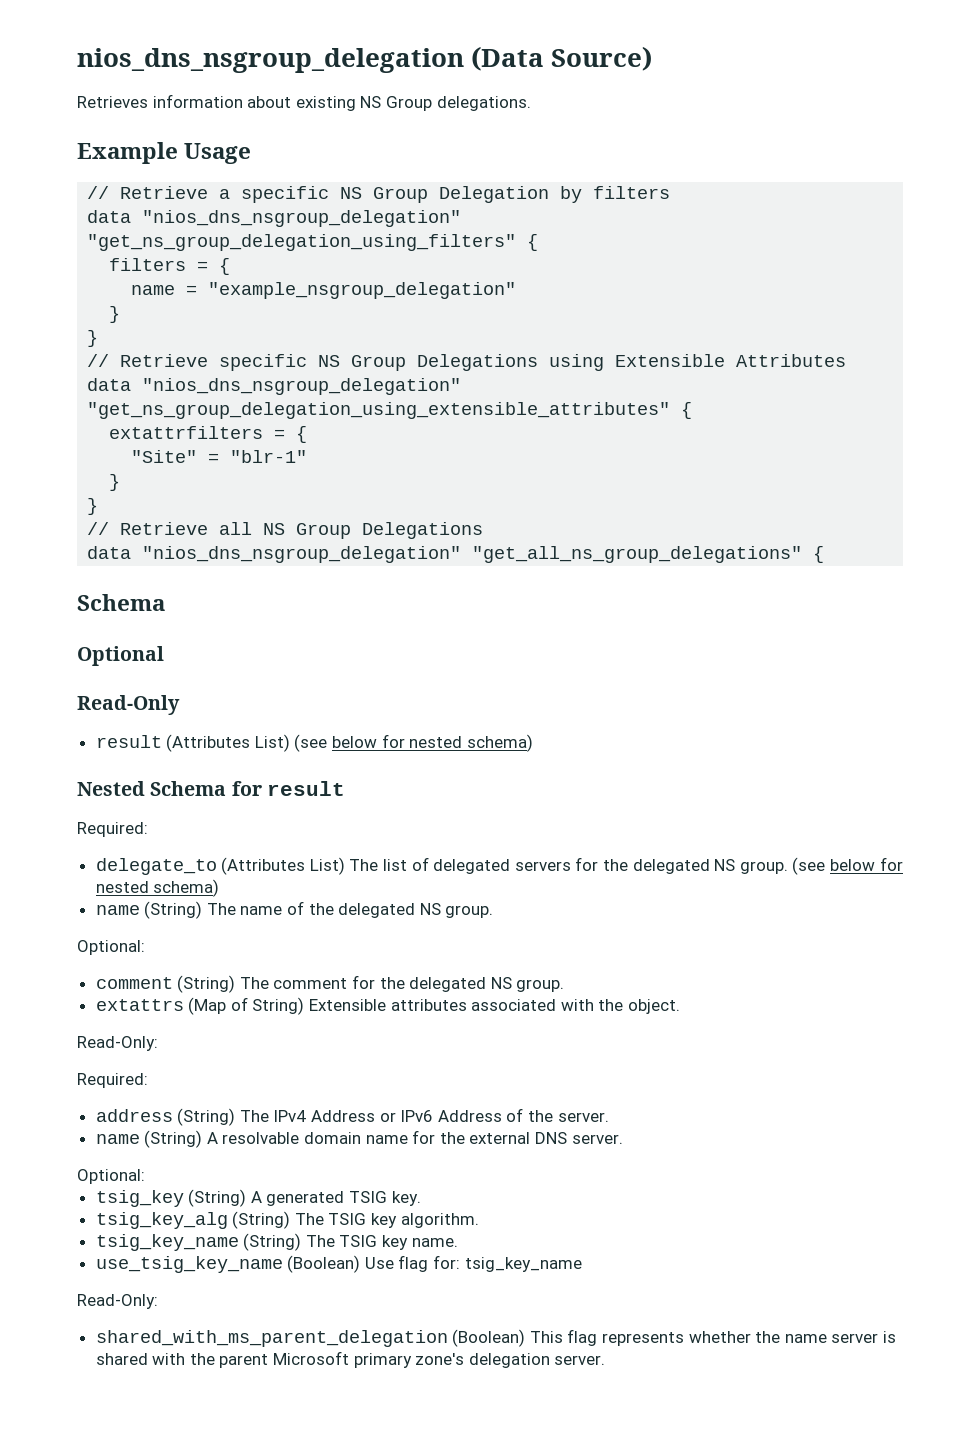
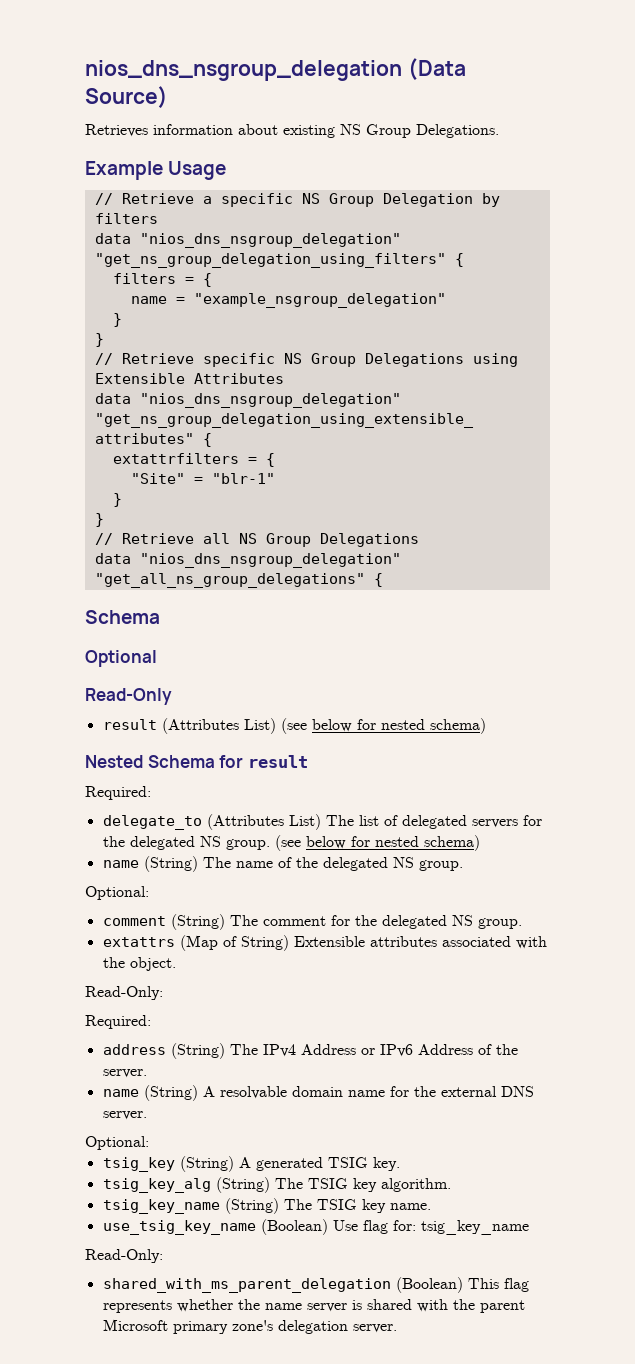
- Retrieves information about existing NS Group delegations.
+ Retrieves information about existing NS Group Delegations.

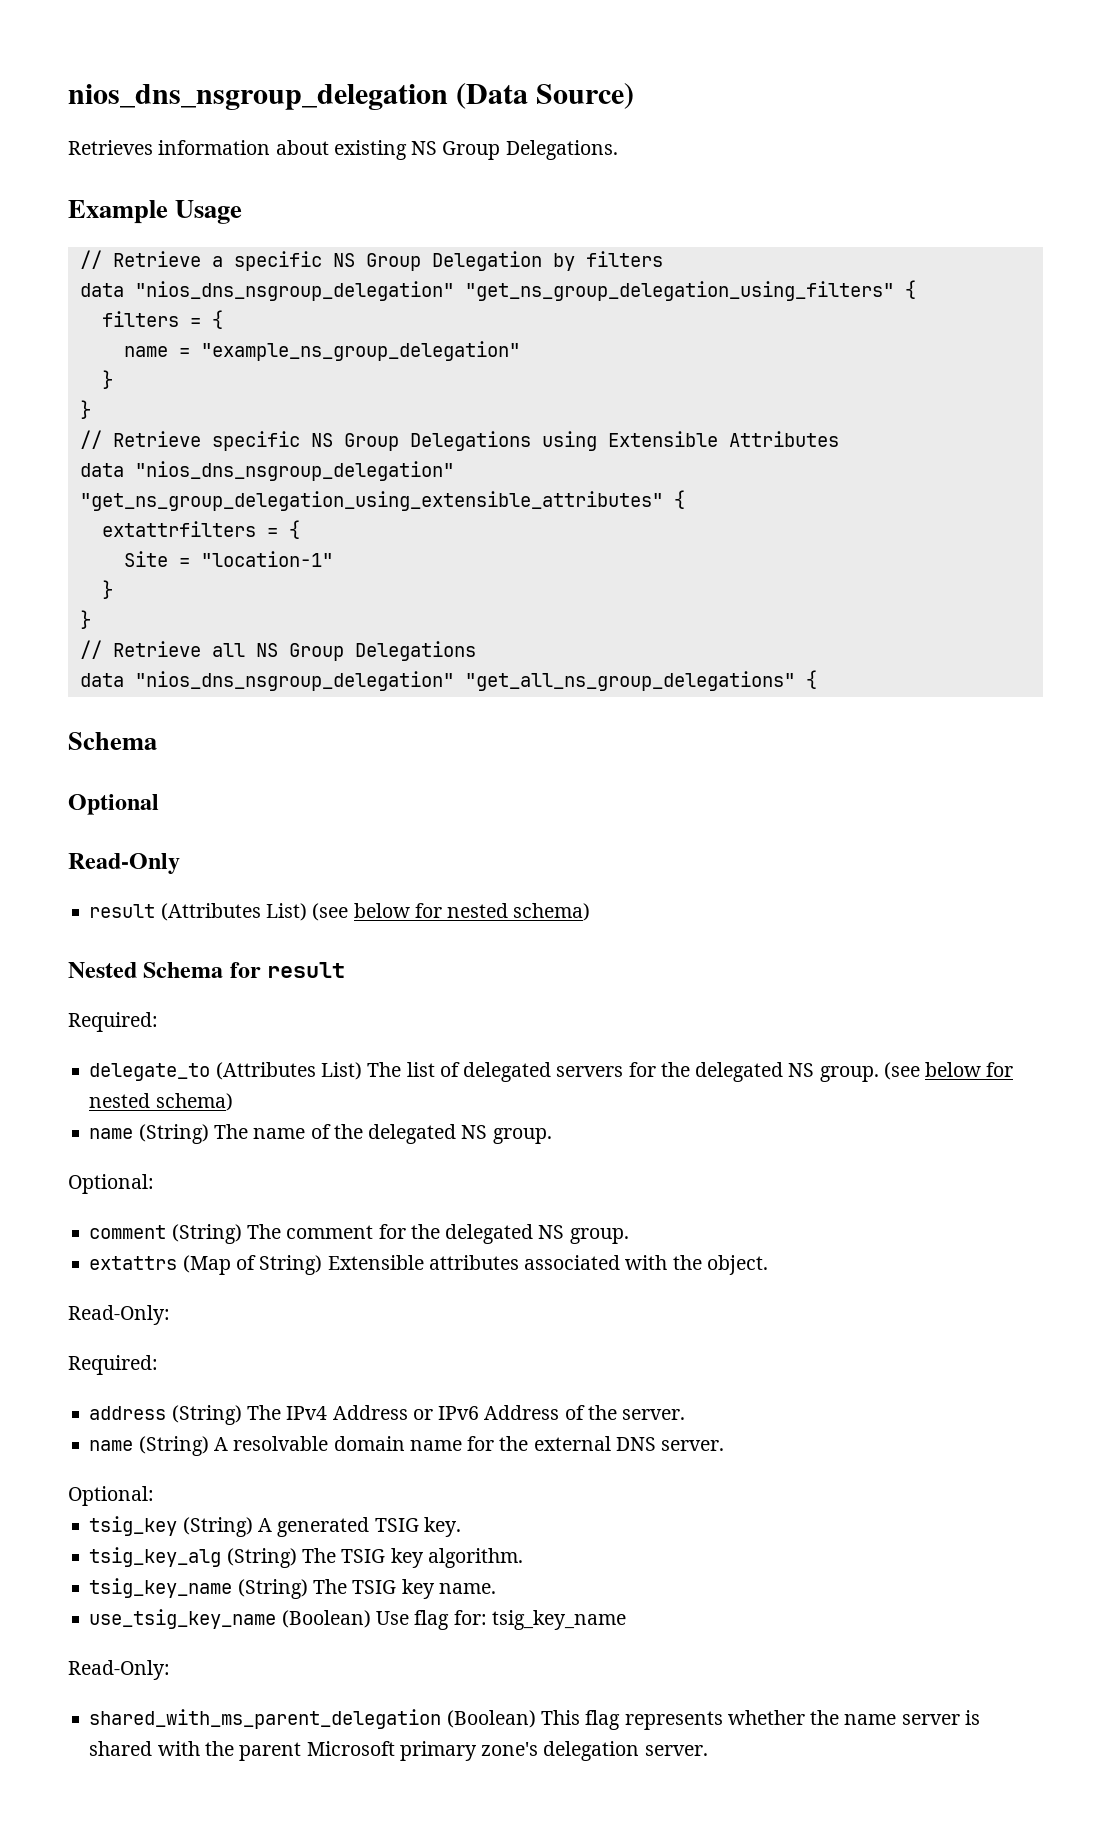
- name = "example_nsgroup_delegation"
+ name = "example_ns_group_delegation"
- "Site" = "blr-1"
+ Site = "location-1"

